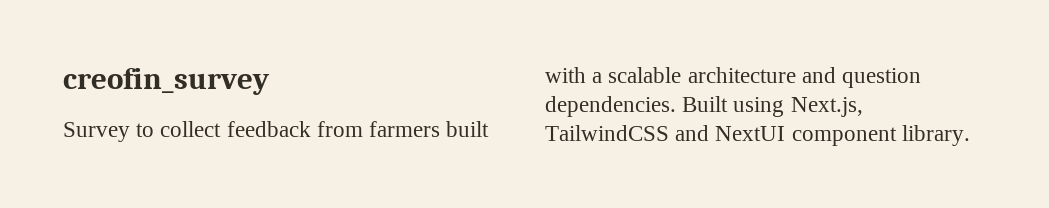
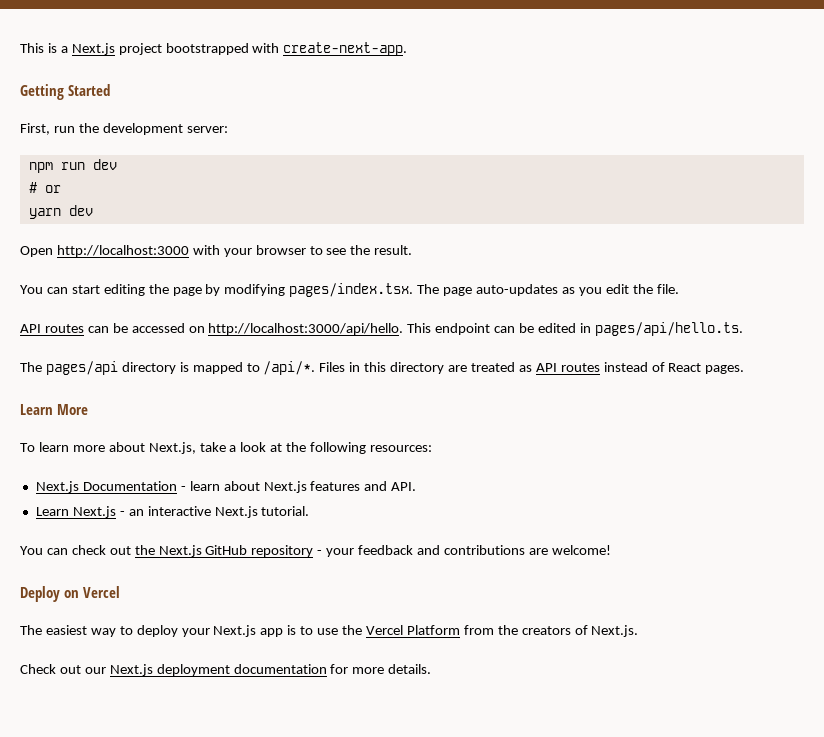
- creofin_survey
- Survey to collect feedback from farmers built with a scalable architecture and question dependencies. Built using Next.js, TailwindCSS and NextUI component library.
+ This is a Next.js project bootstrapped with create-next-app.
+ Getting Started
+ First, run the development server:
+ npm run dev
+ # or
+ yarn dev
+ Open http://localhost:3000 with your browser to see the result.
+ You can start editing the page by modifying pages/index.tsx. The page auto-updates as you edit the file.
+ API routes can be accessed on http://localhost:3000/api/hello. This endpoint can be edited in pages/api/hello.ts.
+ The pages/api directory is mapped to /api/*. Files in this directory are treated as API routes instead of React pages.
+ Learn More
+ To learn more about Next.js, take a look at the following resources:
+ Next.js Documentation - learn about Next.js features and API.
+ Learn Next.js - an interactive Next.js tutorial.
+ You can check out the Next.js GitHub repository - your feedback and contributions are welcome!
+ Deploy on Vercel
+ The easiest way to deploy your Next.js app is to use the Vercel Platform from the creators of Next.js.
+ Check out our Next.js deployment documentation for more details.

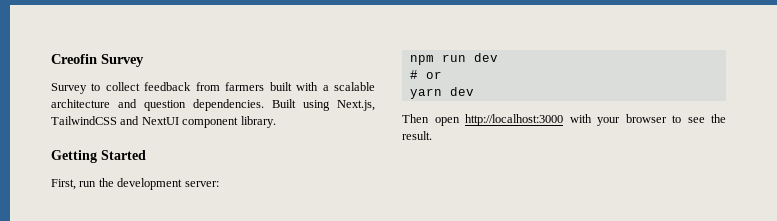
- This is a Next.js project bootstrapped with create-next-app.
+ Creofin Survey
+ Survey to collect feedback from farmers built with a scalable architecture and question dependencies. Built using Next.js, TailwindCSS and NextUI component library.
- Open http://localhost:3000 with your browser to see the result.
+ Then open http://localhost:3000 with your browser to see the result.
- You can start editing the page by modifying pages/index.tsx. The page auto-updates as you edit the file.
- API routes can be accessed on http://localhost:3000/api/hello. This endpoint can be edited in pages/api/hello.ts.
- The pages/api directory is mapped to /api/*. Files in this directory are treated as API routes instead of React pages.
- Learn More
- To learn more about Next.js, take a look at the following resources:
- Next.js Documentation - learn about Next.js features and API.
- Learn Next.js - an interactive Next.js tutorial.
- You can check out the Next.js GitHub repository - your feedback and contributions are welcome!
- Deploy on Vercel
- The easiest way to deploy your Next.js app is to use the Vercel Platform from the creators of Next.js.
- Check out our Next.js deployment documentation for more details.

